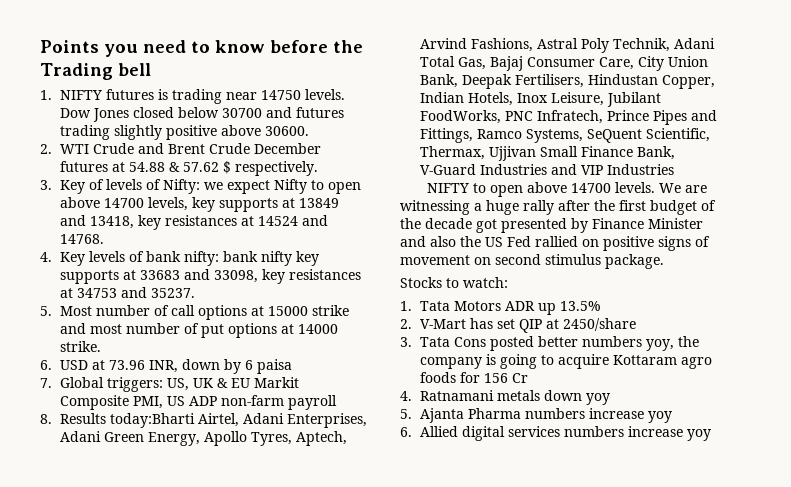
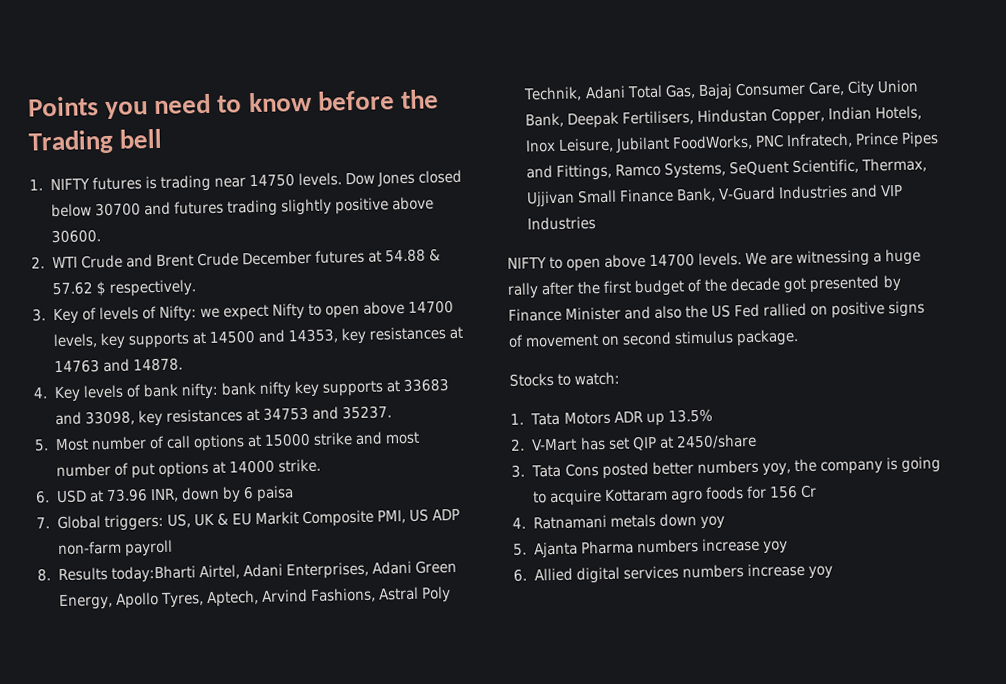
- 3. Key of levels of Nifty: we expect Nifty to open above 14700 levels, key supports at 13849 and 13418, key resistances at 14524 and 14768.
+ 3. Key of levels of Nifty: we expect Nifty to open above 14700 levels, key supports at 14500 and 14353, key resistances at 14763 and 14878.

